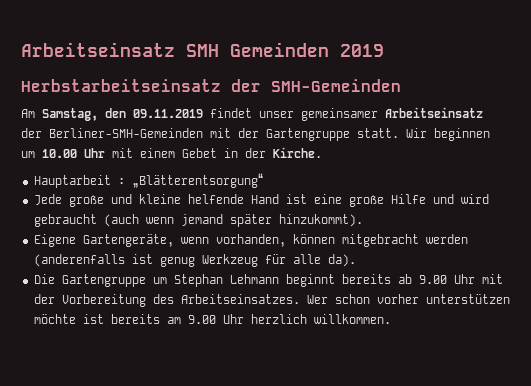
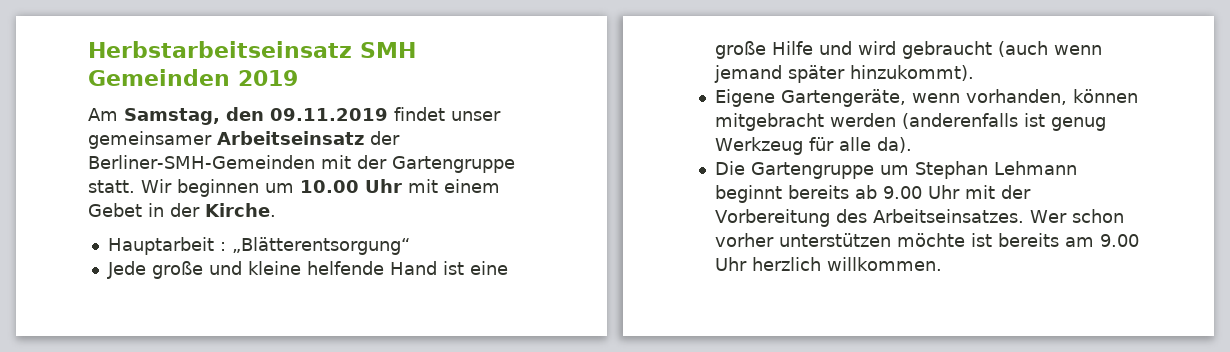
- Arbeitseinsatz SMH Gemeinden 2019
+ Herbstarbeitseinsatz SMH Gemeinden 2019
- Herbstarbeitseinsatz der SMH-Gemeinden

